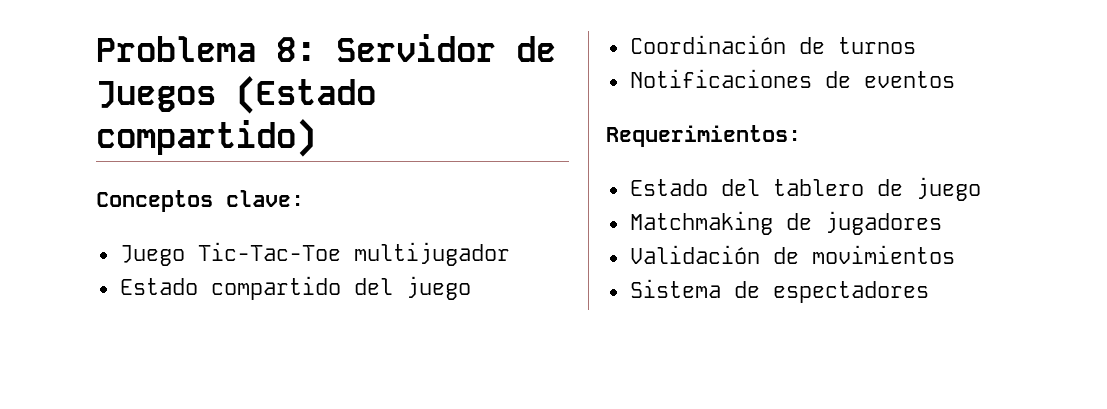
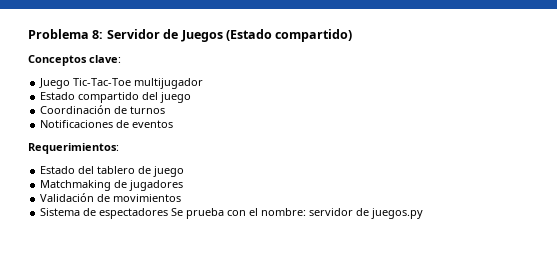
- Sistema de espectadores
+ Sistema de espectadores Se prueba con el nombre: servidor de juegos.py

